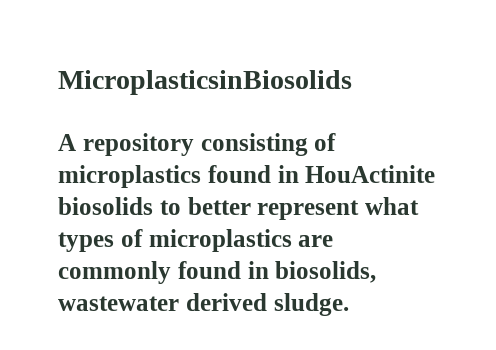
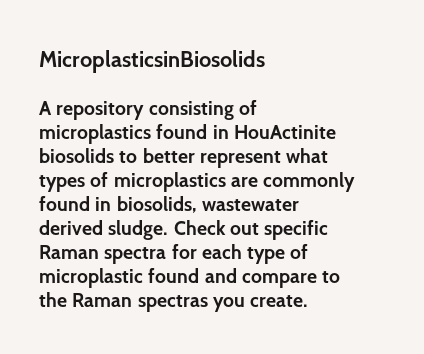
+ Check out specific Raman spectra for each type of microplastic found and compare to the Raman spectras you create.

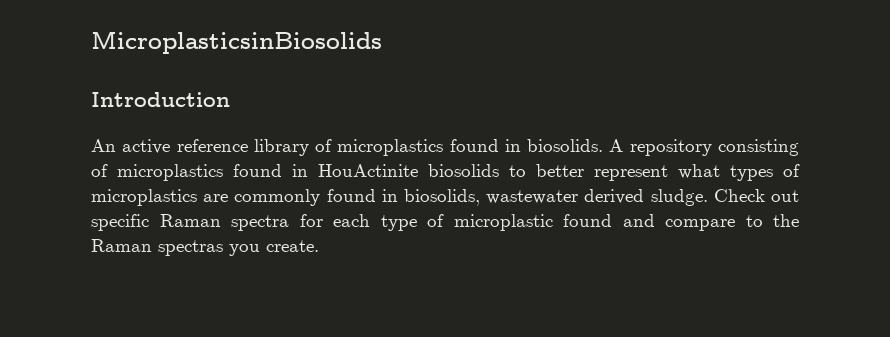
+ Introduction
+ An active reference library of microplastics found in biosolids.

